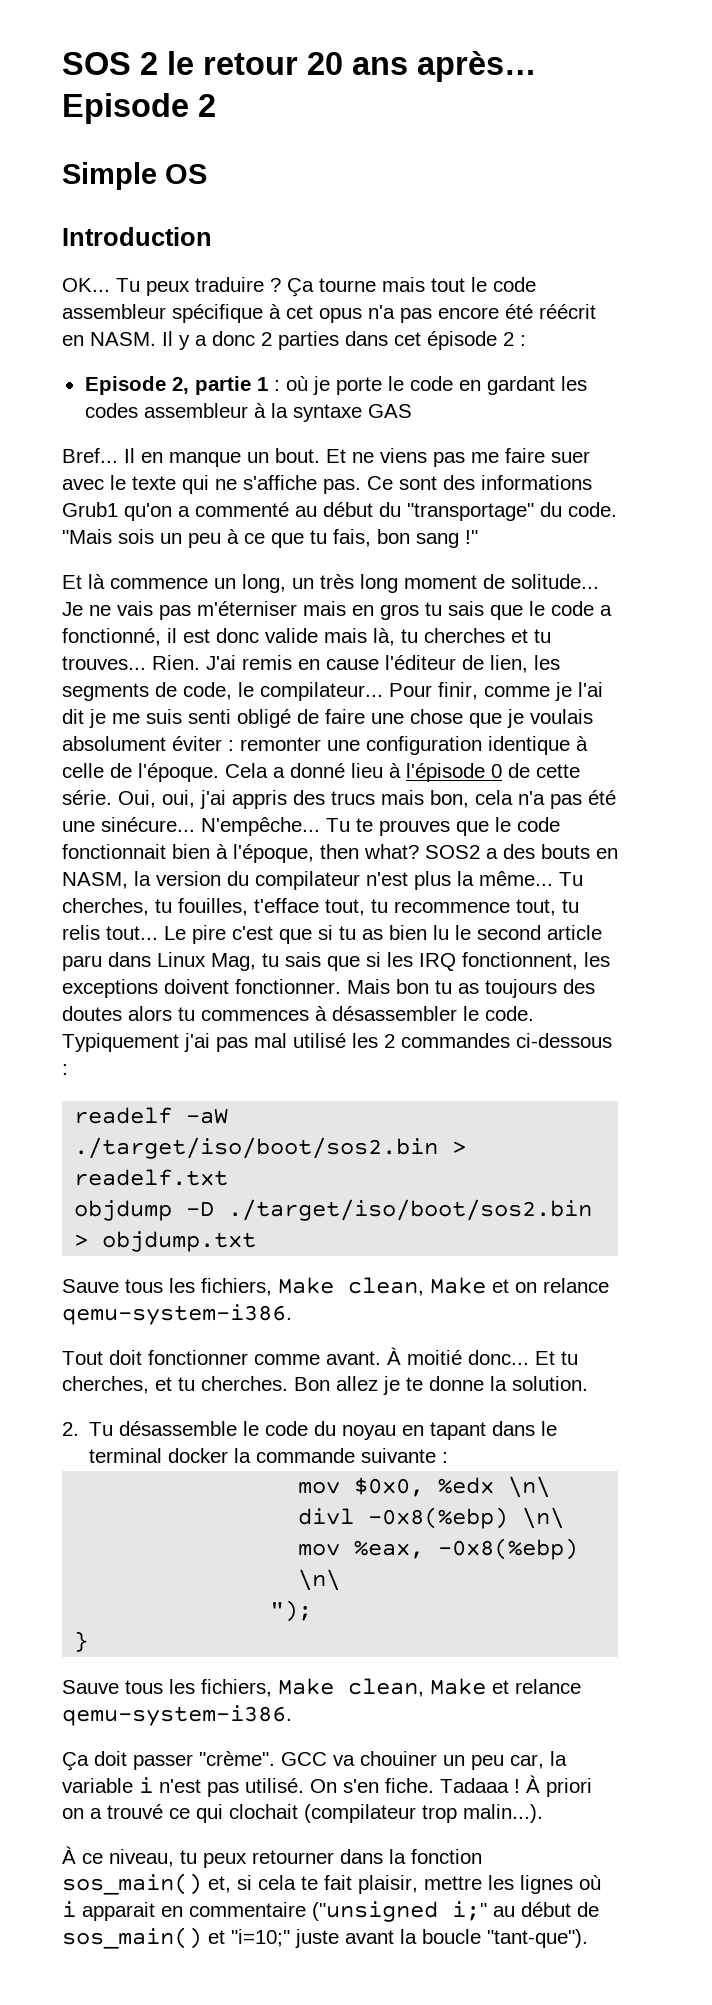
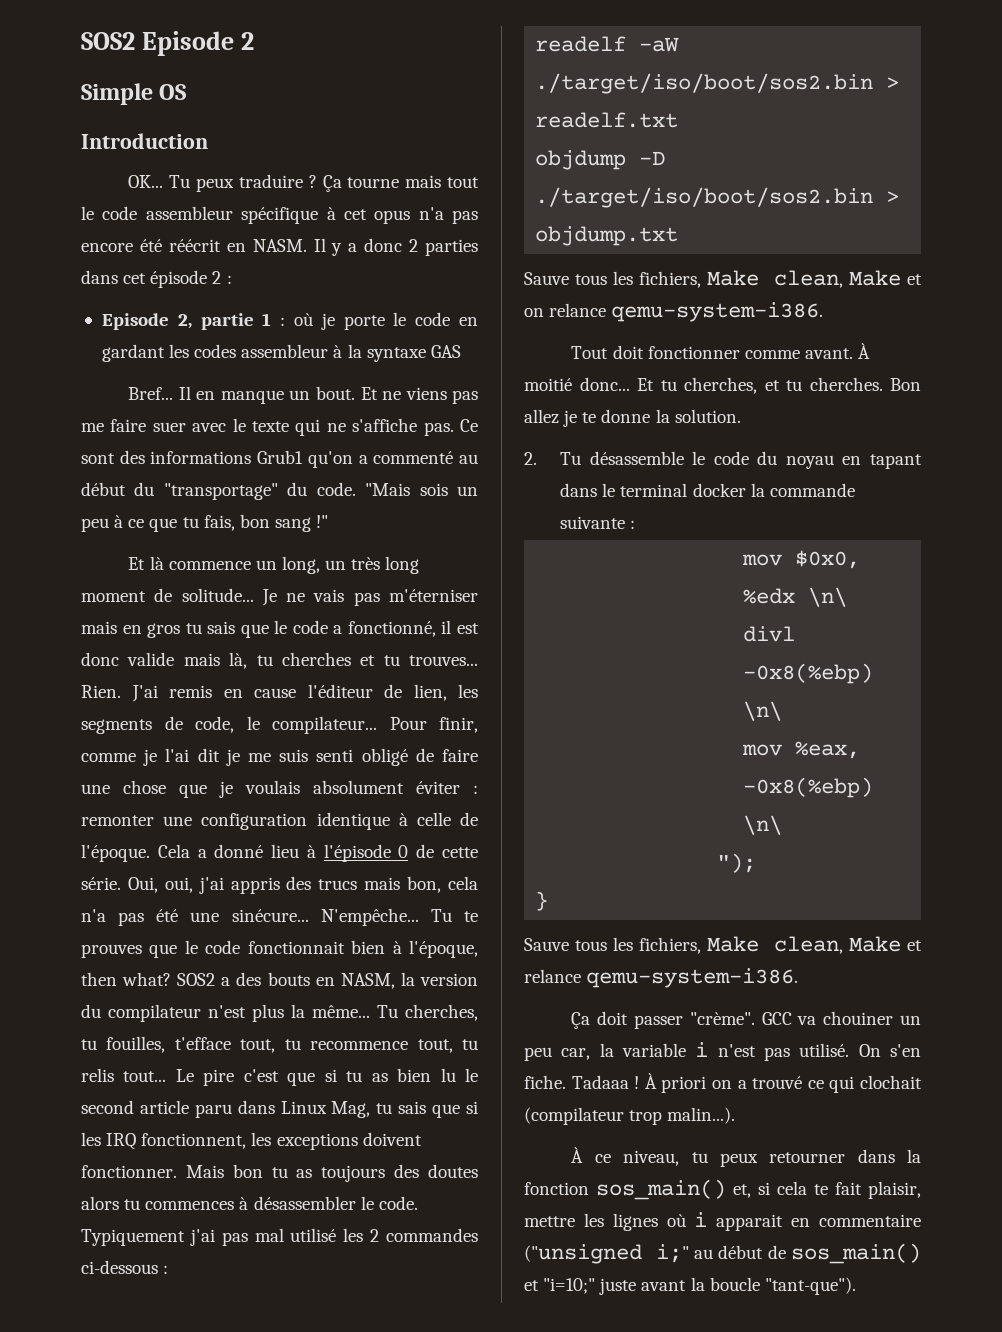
- SOS 2 le retour 20 ans après… Episode 2
+ SOS2 Episode 2

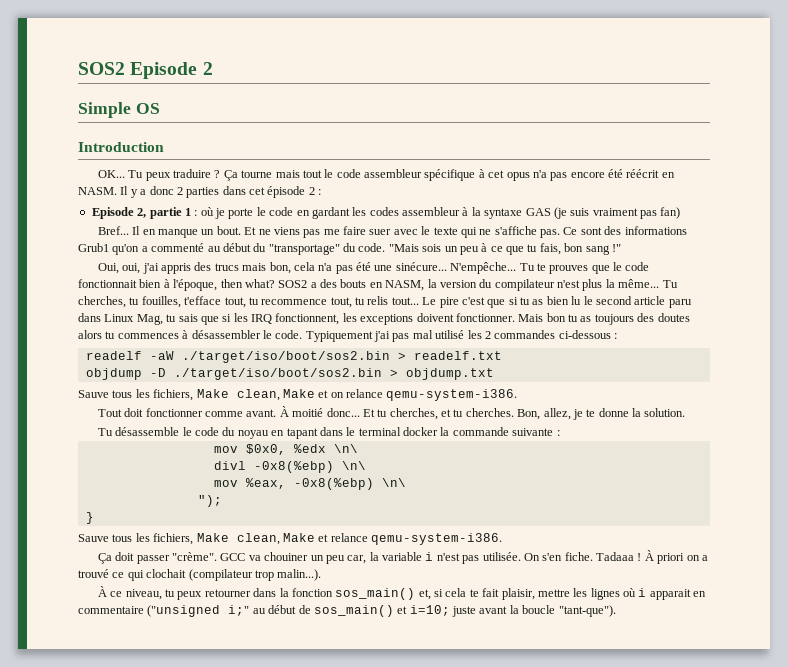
- Episode 2, partie 1 : où je porte le code en gardant les codes assembleur à la syntaxe GAS
+ Episode 2, partie 1 : où je porte le code en gardant les codes assembleur à la syntaxe GAS (je suis vraiment pas fan)
- Et là commence un long, un très long moment de solitude... Je ne vais pas m'éterniser mais en gros tu sais que le code a fonctionné, il est donc valide mais là, tu cherches et tu trouves... Rien. J'ai remis en cause l'éditeur de lien, les segments de code, le compilateur... Pour finir, comme je l'ai dit je me suis senti obligé de faire une chose que je voulais absolument éviter : remonter une configuration identique à celle de l'époque. Cela a donné lieu à l'épisode 0 de cette série.
- Bon allez je te donne la solution.
+ Bon, allez, je te donne la solution.
- 2. Tu désassemble le code du noyau en tapant dans le terminal docker la commande suivante :
+ Tu désassemble le code du noyau en tapant dans le terminal docker la commande suivante :
- GCC va chouiner un peu car, la variable i n'est pas utilisé.
+ GCC va chouiner un peu car, la variable i n'est pas utilisée.
- À ce niveau, tu peux retourner dans la fonction sos_main() et, si cela te fait plaisir, mettre les lignes où i apparait en commentaire ("unsigned i;" au début de sos_main() et "i=10;" juste avant la boucle "tant-que").
+ À ce niveau, tu peux retourner dans la fonction sos_main() et, si cela te fait plaisir, mettre les lignes où i apparait en commentaire ("unsigned i;" au début de sos_main() et i=10; juste avant la boucle "tant-que").

